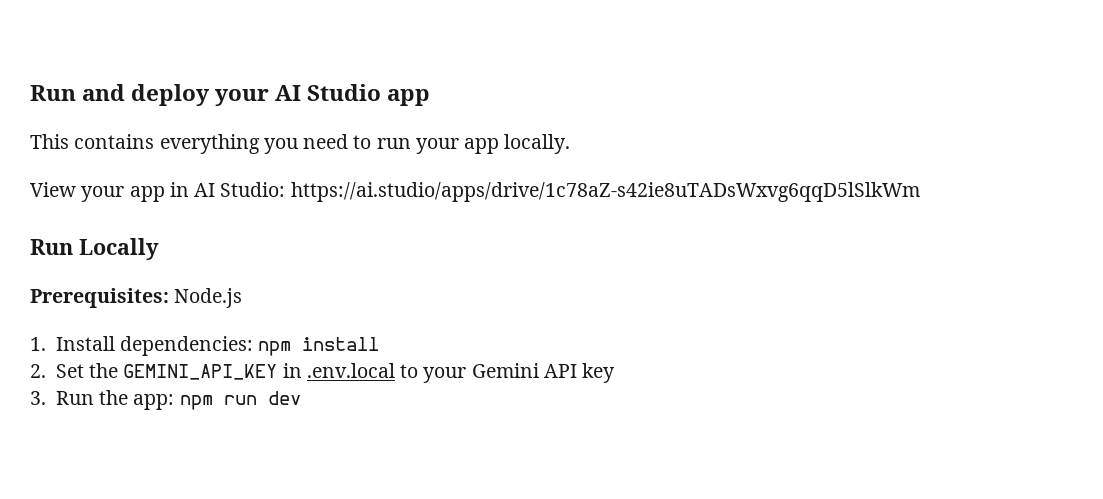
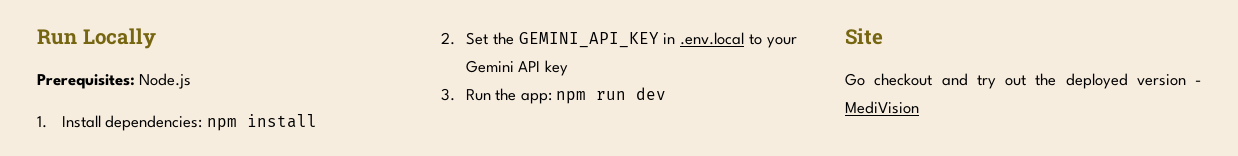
- Run and deploy your AI Studio app
- This contains everything you need to run your app locally.
- View your app in AI Studio: https://ai.studio/apps/drive/1c78aZ-s42ie8uTADsWxvg6qqD5lSlkWm
+ Site
+ Go checkout and try out the deployed version - MediVision

